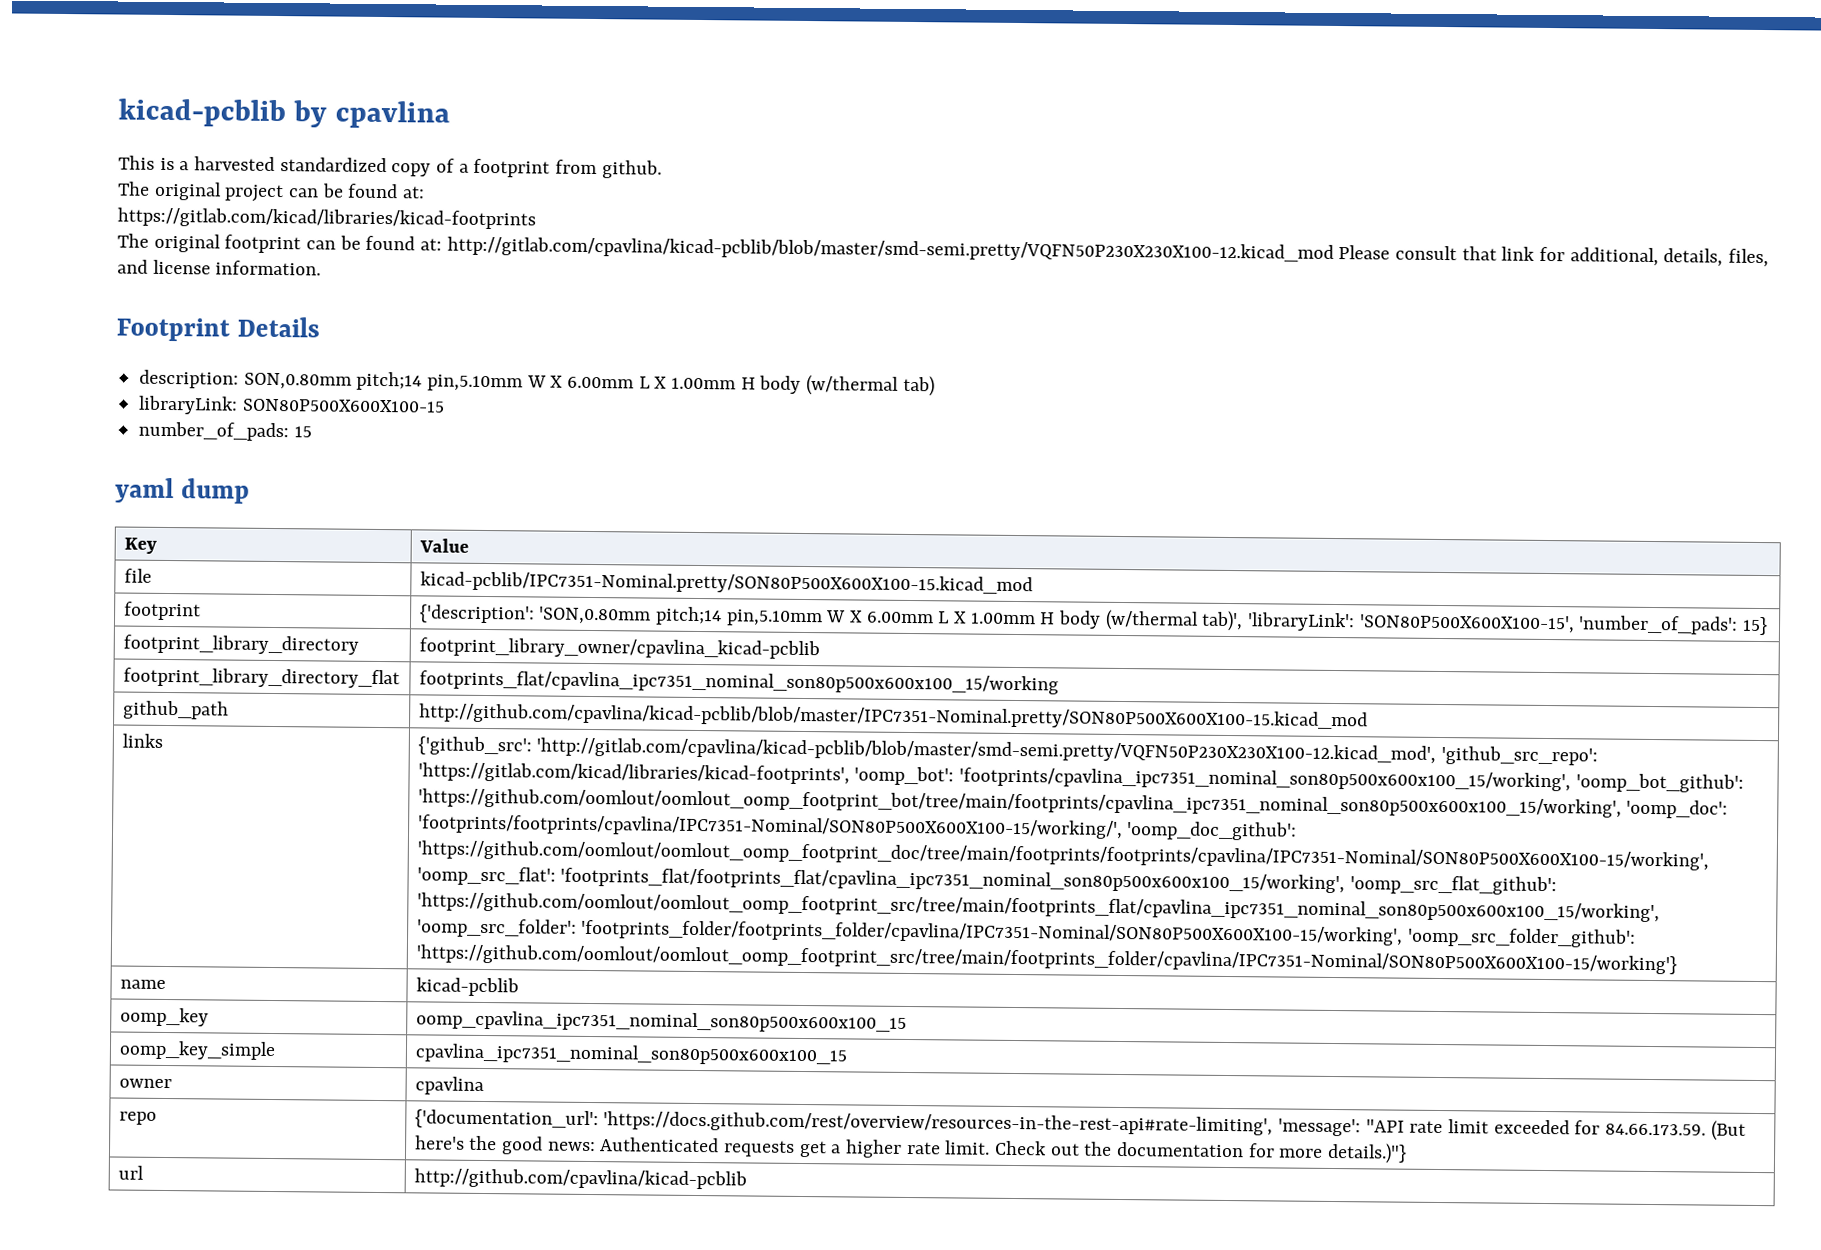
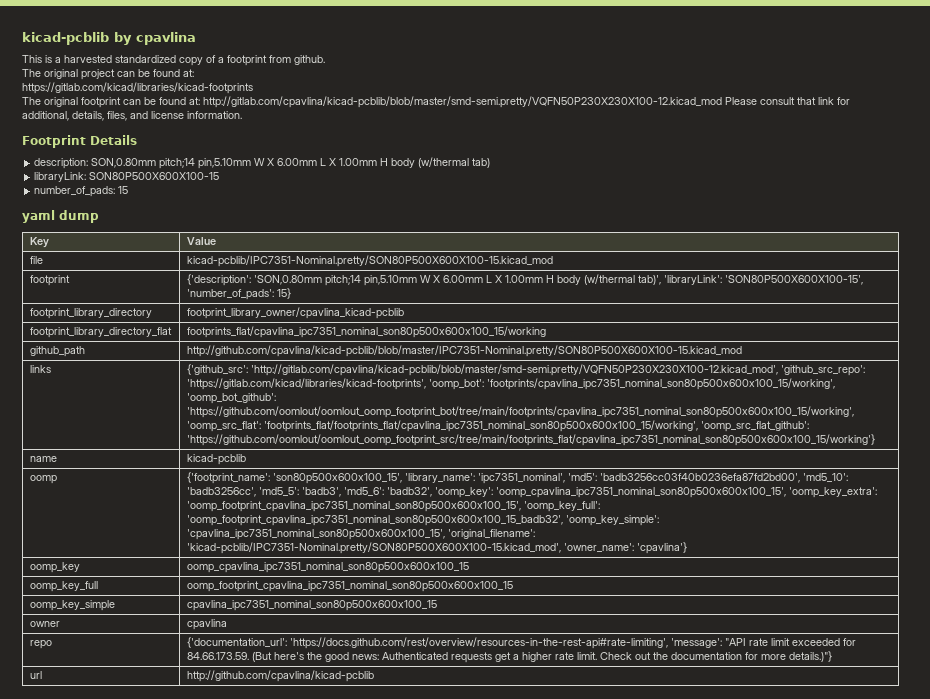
- links | {'github_src': 'http://gitlab.com/cpavlina/kicad-pcblib/blob/master/smd-semi.pretty/VQFN50P230X230X100-12.kicad_mod', 'github_src_repo': 'https://gitlab.com/kicad/libraries/kicad-footprints', 'oomp_bot': 'footprints/cpavlina_ipc7351_nominal_son80p500x600x100_15/working', 'oomp_bot_github': 'https://github.com/oomlout/oomlout_oomp_footprint_bot/tree/main/footprints/cpavlina_ipc7351_nominal_son80p500x600x100_15/working', 'oomp_doc': 'footprints/footprints/cpavlina/IPC7351-Nominal/SON80P500X600X100-15/working/', 'oomp_doc_github': 'https://github.com/oomlout/oomlout_oomp_footprint_doc/tree/main/footprints/footprints/cpavlina/IPC7351-Nominal/SON80P500X600X100-15/working', 'oomp_src_flat': 'footprints_flat/footprints_flat/cpavlina_ipc7351_nominal_son80p500x600x100_15/working', 'oomp_src_flat_github': 'https://github.com/oomlout/oomlout_oomp_footprint_src/tree/main/footprints_flat/cpavlina_ipc7351_nominal_son80p500x600x100_15/working', 'oomp_src_folder': 'footprints_folder/footprints_folder/cpavlina/IPC7351-Nominal/SON80P500X600X100-15/working', 'oomp_src_folder_github': 'https://github.com/oomlout/oomlout_oomp_footprint_src/tree/main/footprints_folder/cpavlina/IPC7351-Nominal/SON80P500X600X100-15/working'}
+ links | {'github_src': 'http://gitlab.com/cpavlina/kicad-pcblib/blob/master/smd-semi.pretty/VQFN50P230X230X100-12.kicad_mod', 'github_src_repo': 'https://gitlab.com/kicad/libraries/kicad-footprints', 'oomp_bot': 'footprints/cpavlina_ipc7351_nominal_son80p500x600x100_15/working', 'oomp_bot_github': 'https://github.com/oomlout/oomlout_oomp_footprint_bot/tree/main/footprints/cpavlina_ipc7351_nominal_son80p500x600x100_15/working', 'oomp_src_flat': 'footprints_flat/footprints_flat/cpavlina_ipc7351_nominal_son80p500x600x100_15/working', 'oomp_src_flat_github': 'https://github.com/oomlout/oomlout_oomp_footprint_src/tree/main/footprints_flat/cpavlina_ipc7351_nominal_son80p500x600x100_15/working'}
  name | kicad-pcblib
+ oomp | {'footprint_name': 'son80p500x600x100_15', 'library_name': 'ipc7351_nominal', 'md5': 'badb3256cc03f40b0236efa87fd2bd00', 'md5_10': 'badb3256cc', 'md5_5': 'badb3', 'md5_6': 'badb32', 'oomp_key': 'oomp_cpavlina_ipc7351_nominal_son80p500x600x100_15', 'oomp_key_extra': 'oomp_footprint_cpavlina_ipc7351_nominal_son80p500x600x100_15', 'oomp_key_full': 'oomp_footprint_cpavlina_ipc7351_nominal_son80p500x600x100_15_badb32', 'oomp_key_simple': 'cpavlina_ipc7351_nominal_son80p500x600x100_15', 'original_filename': 'kicad-pcblib/IPC7351-Nominal.pretty/SON80P500X600X100-15.kicad_mod', 'owner_name': 'cpavlina'}
+ oomp_key_full | oomp_footprint_cpavlina_ipc7351_nominal_son80p500x600x100_15

